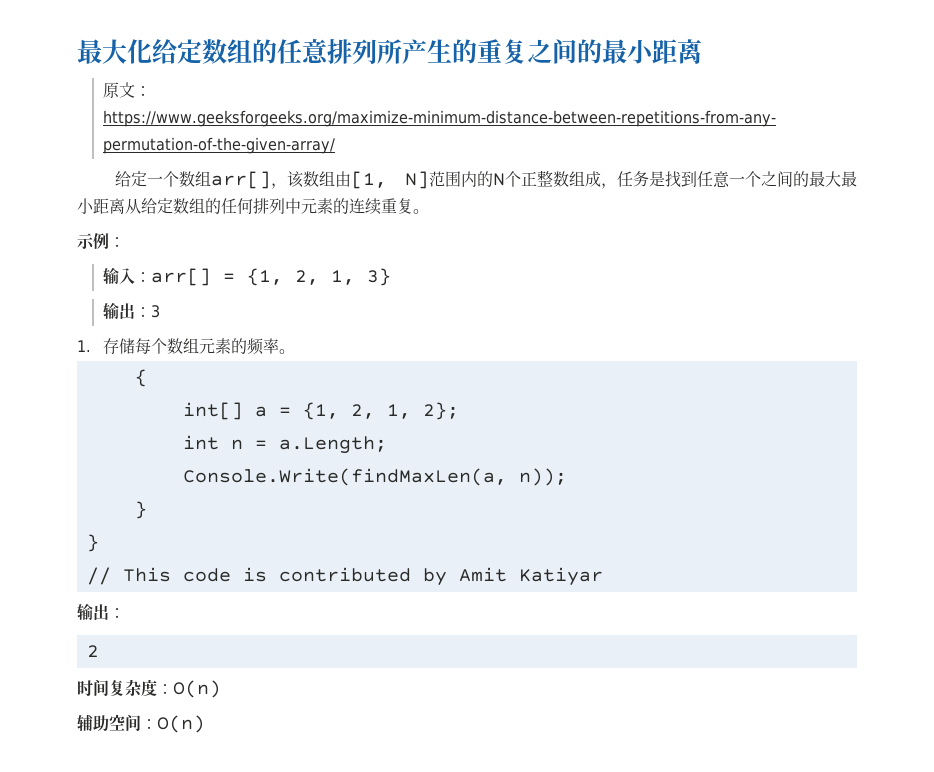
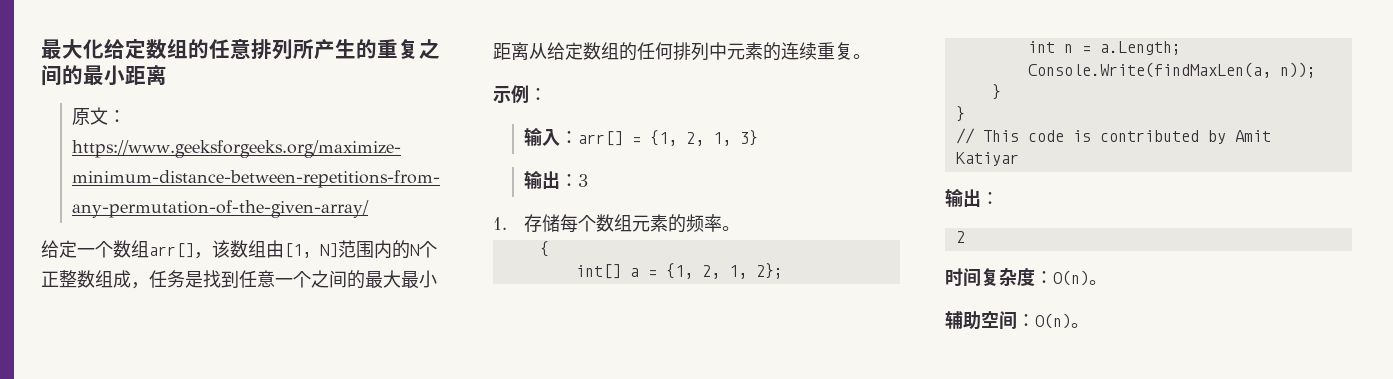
- 时间复杂度：O(n)
+ 时间复杂度：O(n)。
- 辅助空间：O(n)
+ 辅助空间：O(n)。

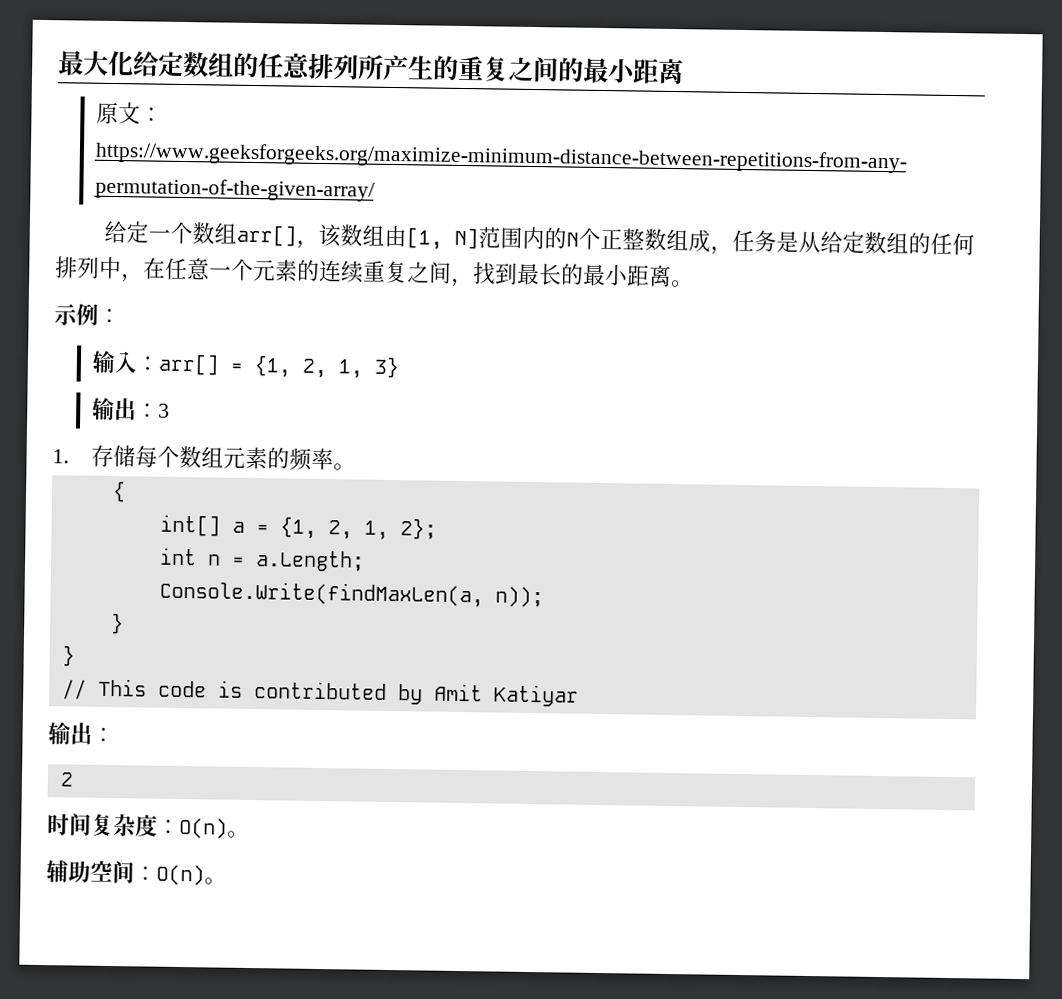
- 给定一个数组arr[]，该数组由[1, N]范围内的N个正整数组成，任务是找到任意一个之间的最大最小距离从给定数组的任何排列中元素的连续重复。
+ 给定一个数组arr[]，该数组由[1, N]范围内的N个正整数组成，任务是从给定数组的任何排列中，在任意一个元素的连续重复之间，找到最长的最小距离。

